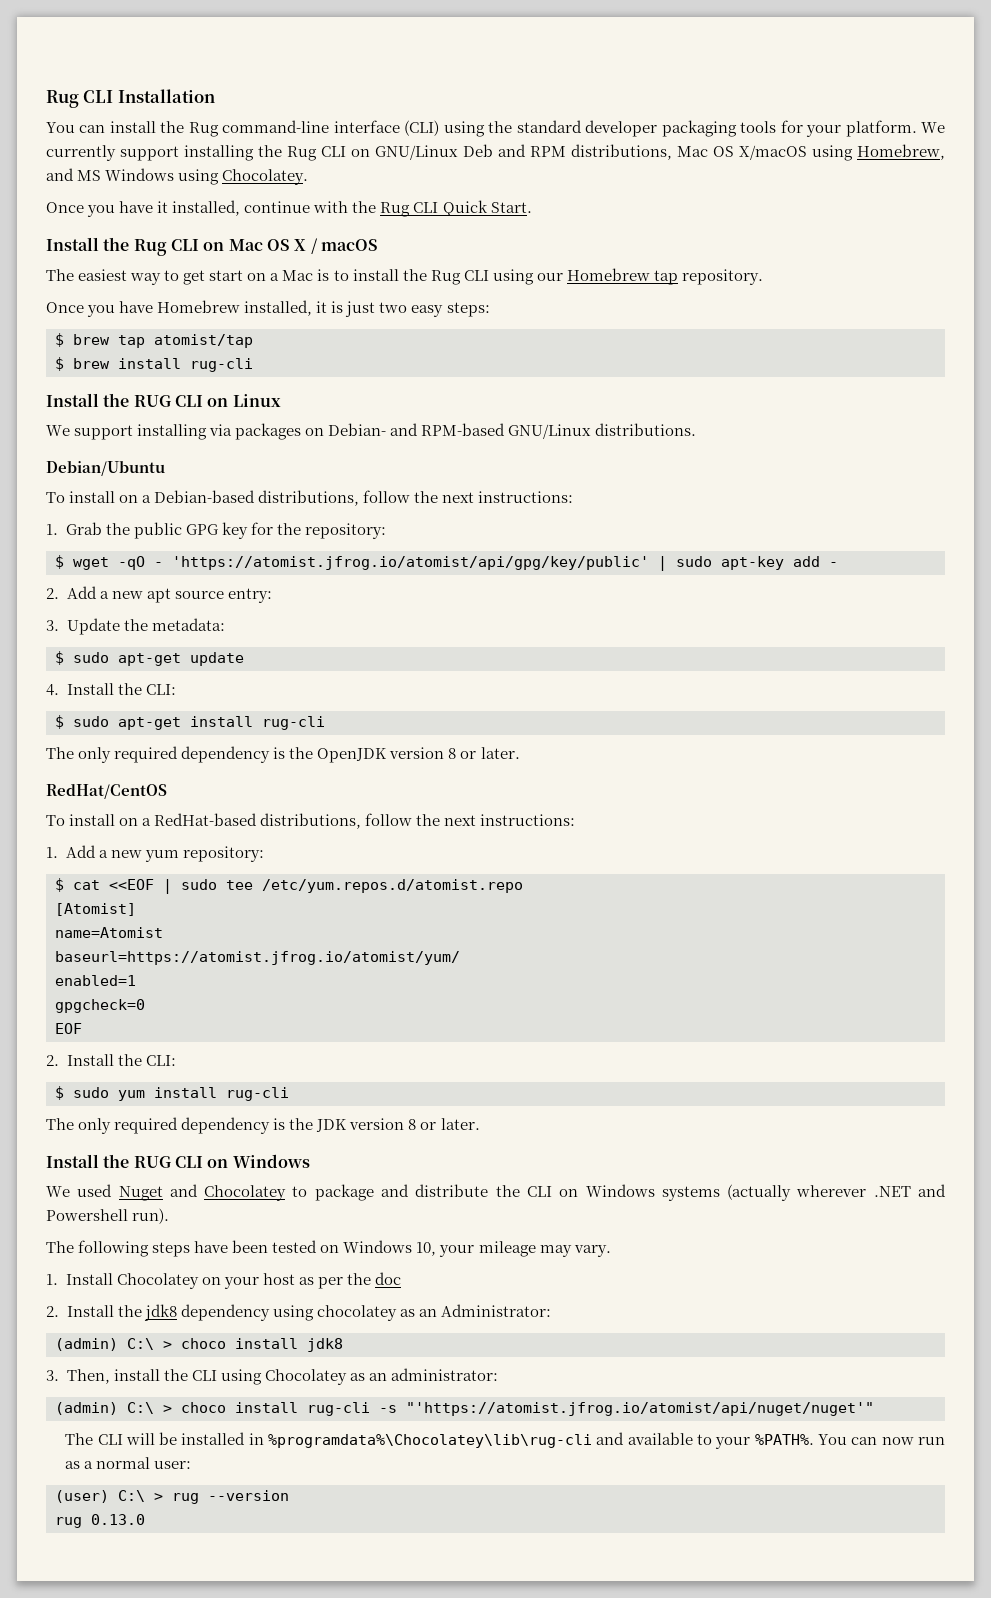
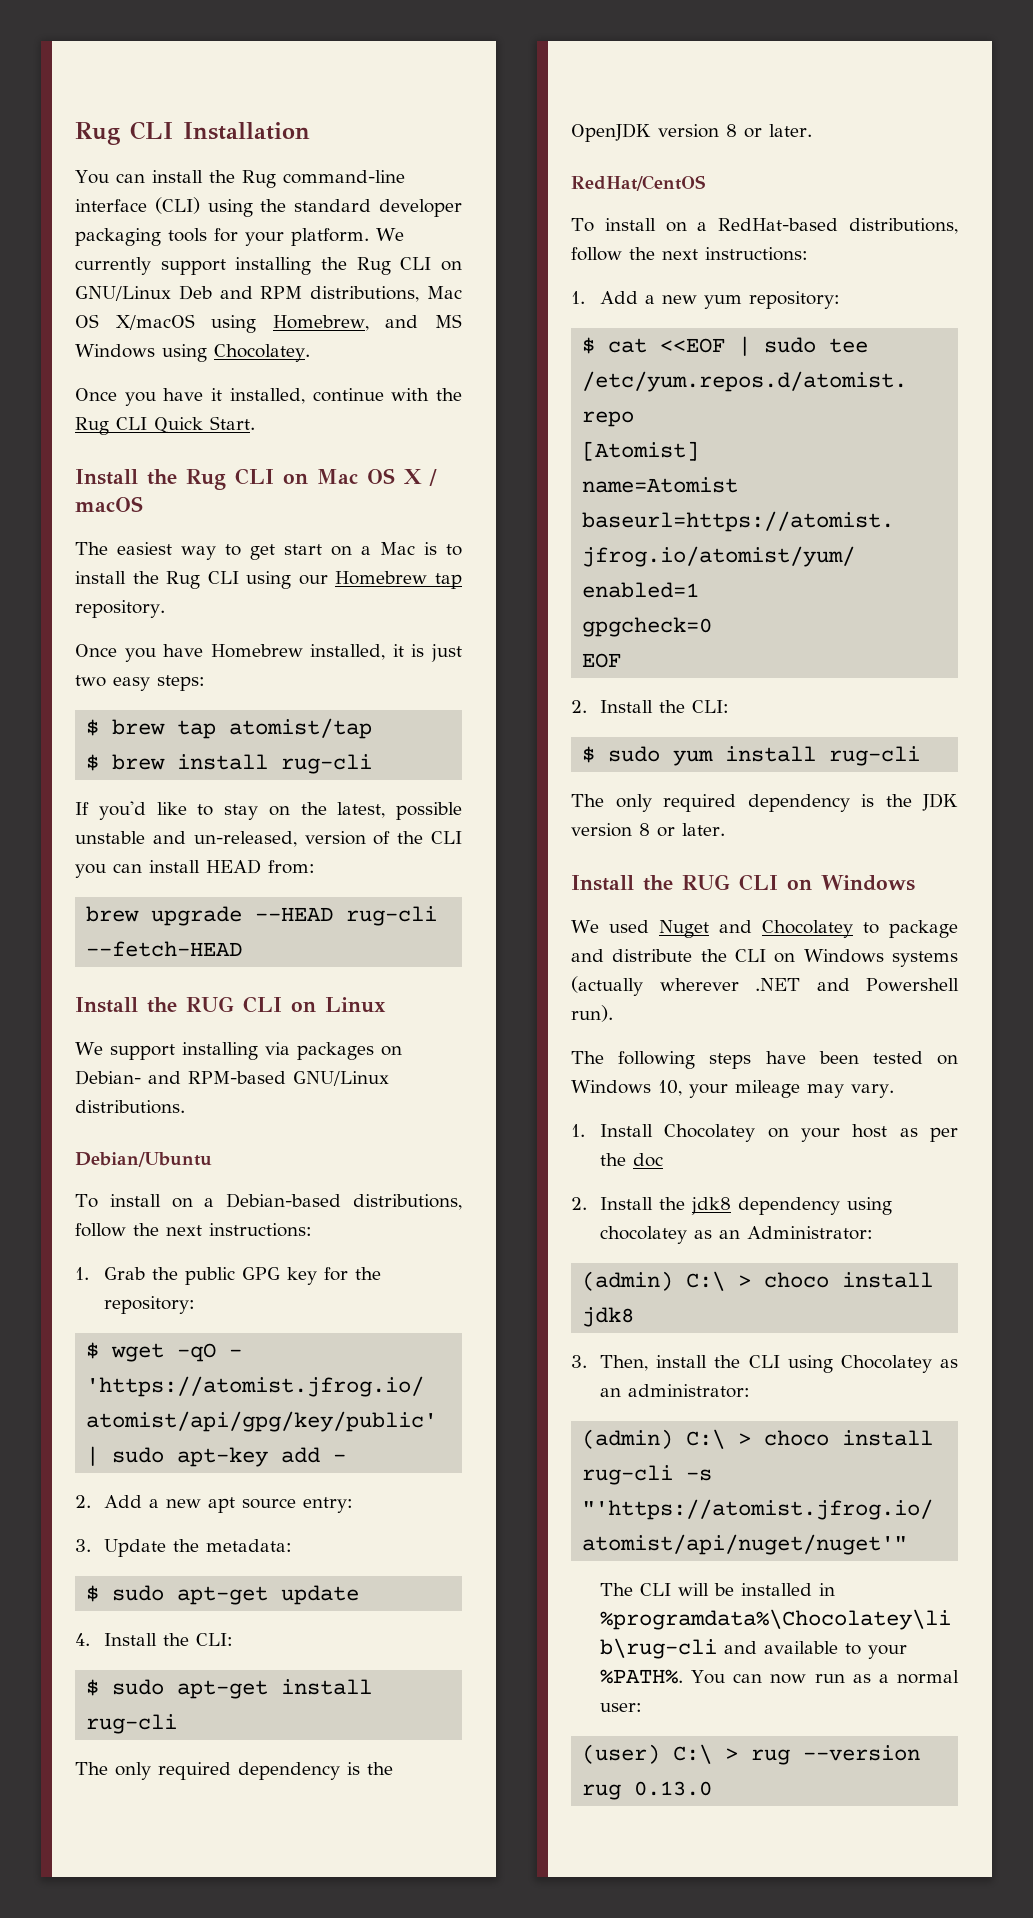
+ If you'd like to stay on the latest, possible unstable and un-released, version of the CLI you can install HEAD from:
+ brew upgrade --HEAD rug-cli --fetch-HEAD

